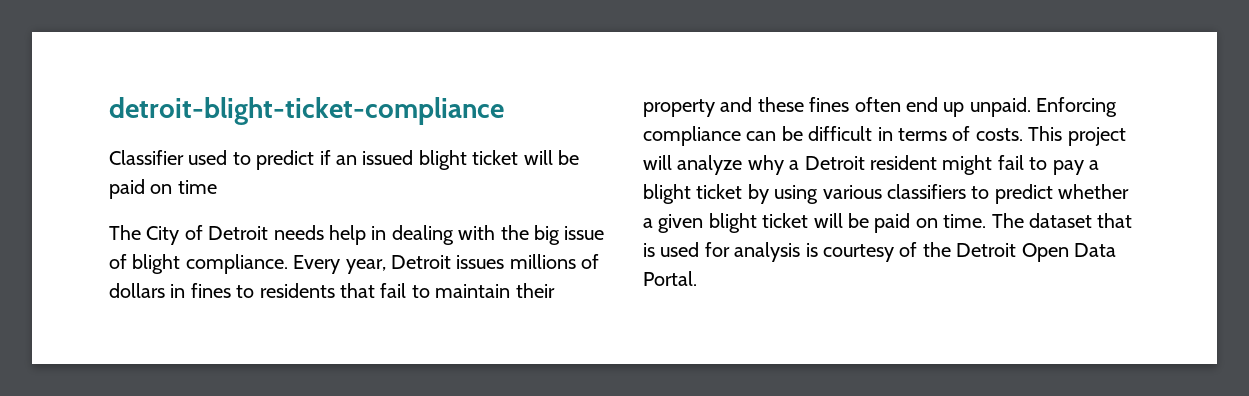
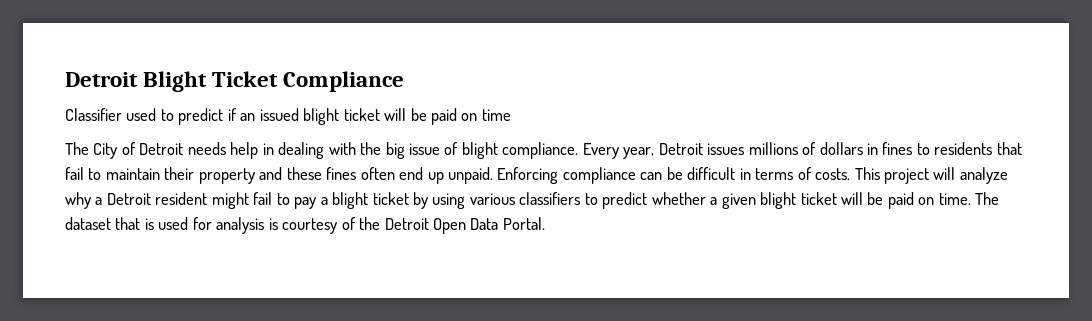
- detroit-blight-ticket-compliance
+ Detroit Blight Ticket Compliance

